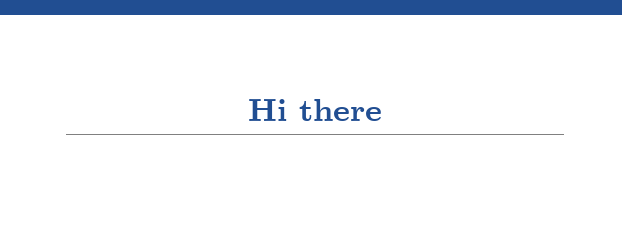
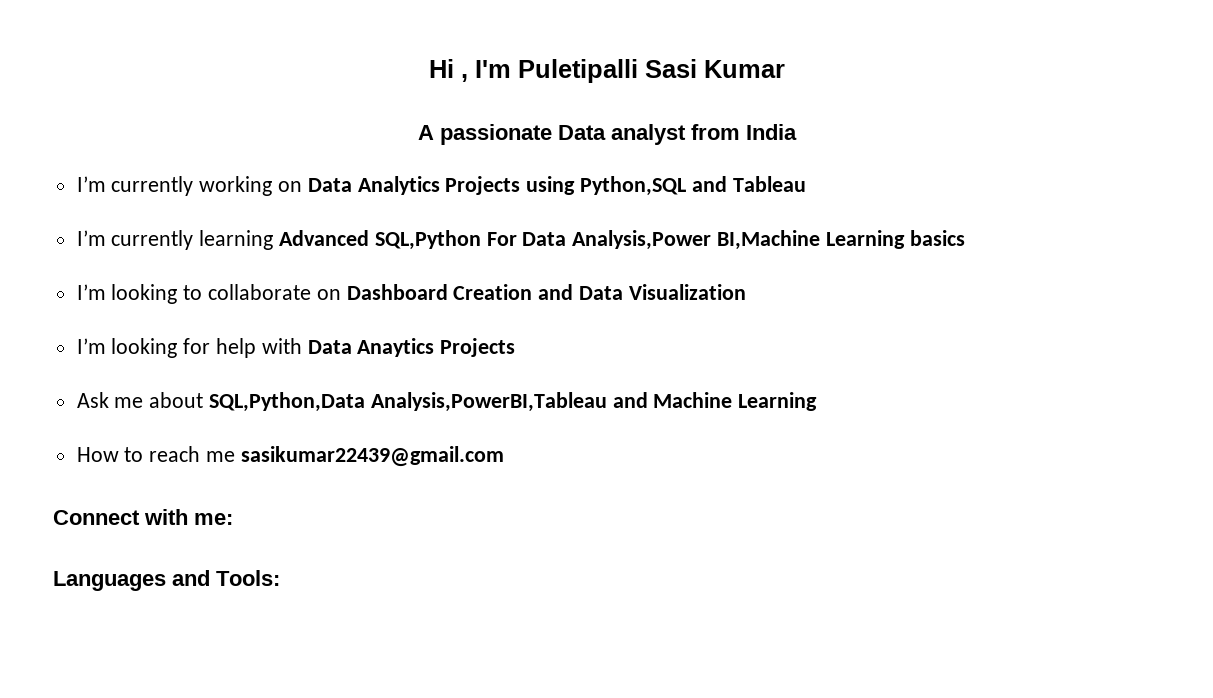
- Hi there
+ Hi , I'm Puletipalli Sasi Kumar
+ A passionate Data analyst from India
+ I’m currently working on Data Analytics Projects using Python,SQL and Tableau
+ I’m currently learning Advanced SQL,Python For Data Analysis,Power BI,Machine Learning basics
+ I’m looking to collaborate on Dashboard Creation and Data Visualization
+ I’m looking for help with Data Anaytics Projects
+ Ask me about SQL,Python,Data Analysis,PowerBI,Tableau and Machine Learning
+ How to reach me sasikumar22439@gmail.com
+ Connect with me:
+ Languages and Tools:

